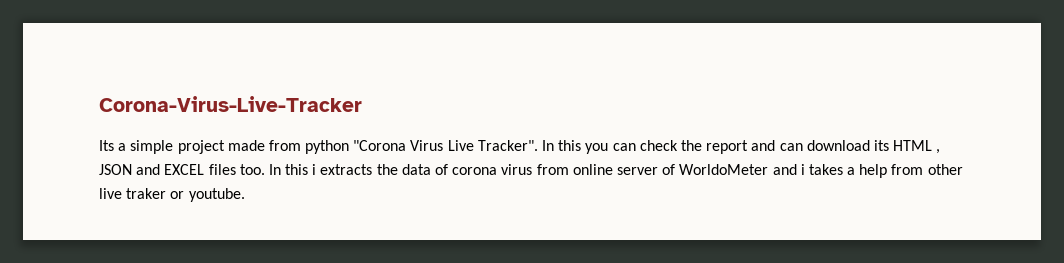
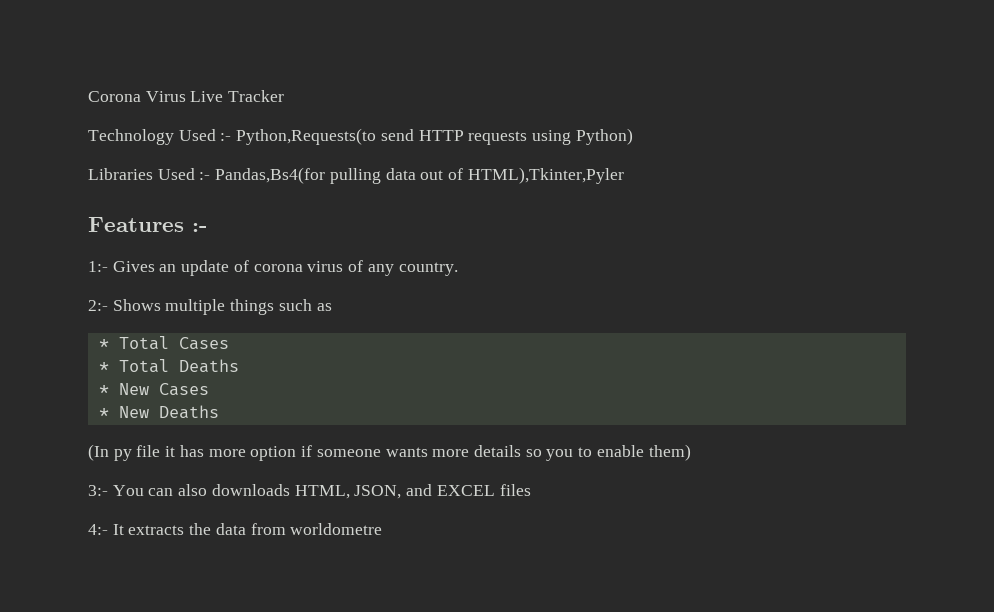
- Corona-Virus-Live-Tracker
- Its a simple project made from python "Corona Virus Live Tracker". In this you can check the report and can download its HTML , JSON and EXCEL files too. In this i extracts the data of corona virus from online server of WorldoMeter and i takes a help from other live traker or youtube.
+ Corona Virus Live Tracker
+ Technology Used :- Python,Requests(to send HTTP requests using Python)
+ Libraries Used :- Pandas,Bs4(for pulling data out of HTML),Tkinter,Pyler
+ Features :-
+ 1:- Gives an update of corona virus of any country.
+ 2:- Shows multiple things such as
+ * Total Cases
+ * Total Deaths
+ * New Cases
+ * New Deaths
+ (In py file it has more option if someone wants more details so you to enable them)
+ 3:- You can also downloads HTML, JSON, and EXCEL files
+ 4:- It extracts the data from worldometre

